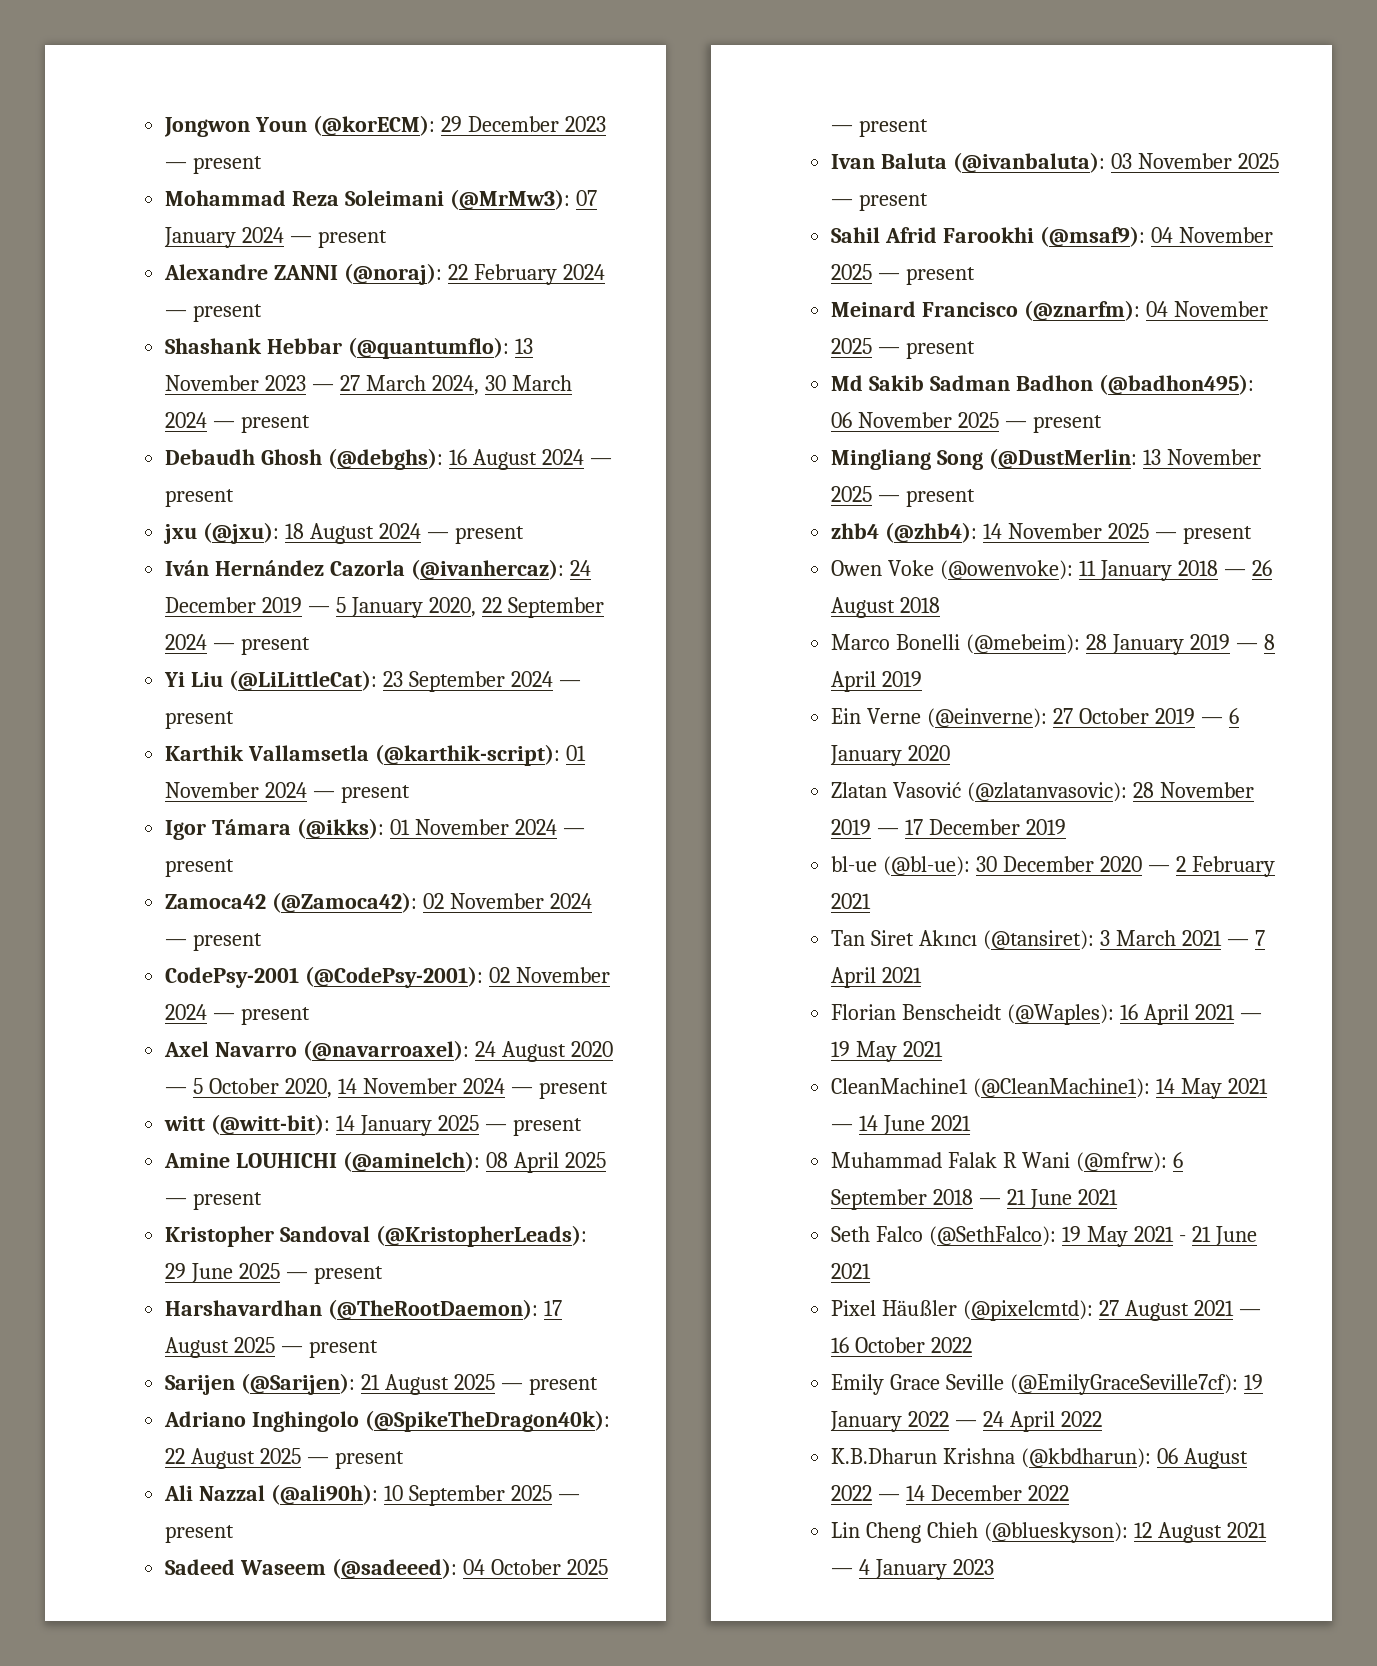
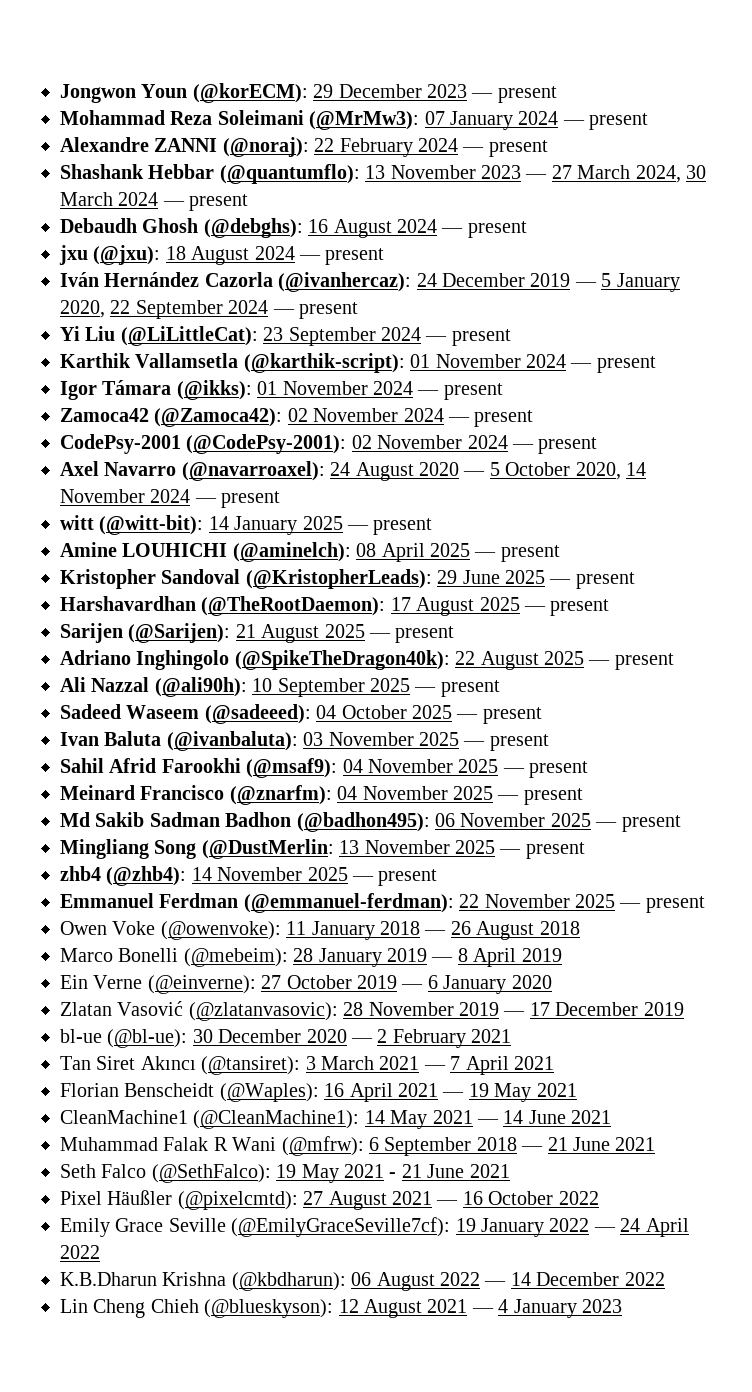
+ Emmanuel Ferdman (@emmanuel-ferdman): 22 November 2025 — present

